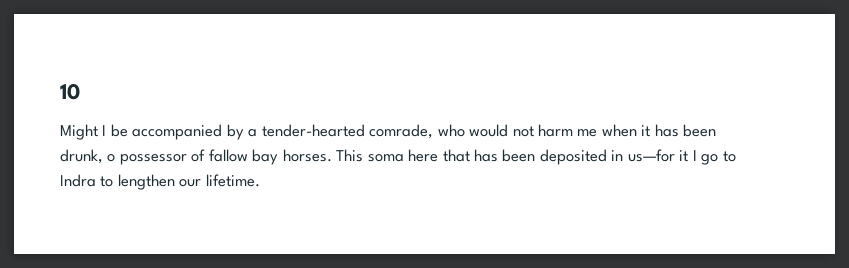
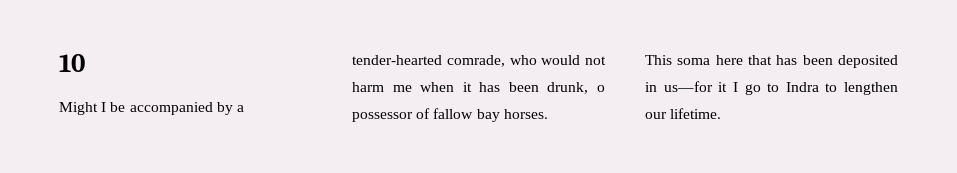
- Might I be accompanied by a tender-hearted comrade, who would not harm me when it has been drunk, o possessor of fallow bay horses. This soma here that has been deposited in us—for it I go to Indra to lengthen our lifetime.
+ Might I be accompanied by a tender-hearted comrade, who would not harm me when it has been drunk, o possessor of fallow bay horses.
+ This soma here that has been deposited in us—for it I go to Indra to lengthen our lifetime.

